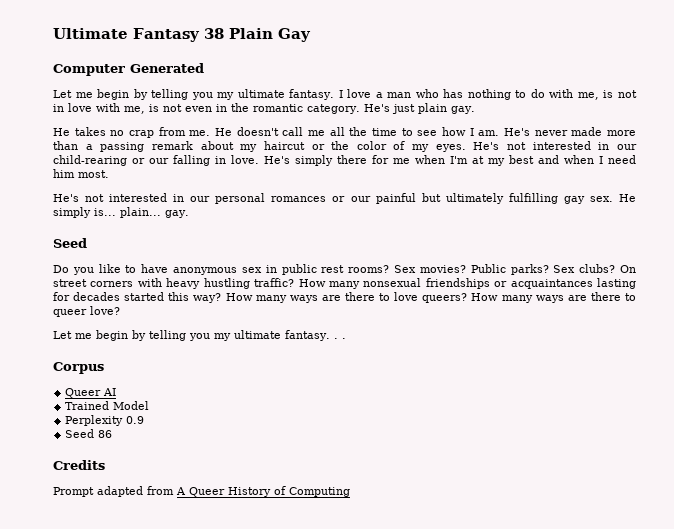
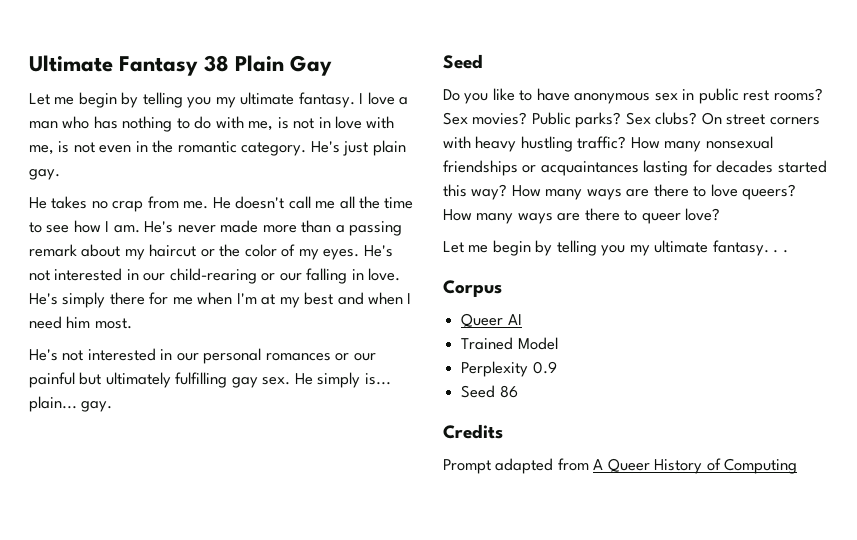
- Computer Generated

